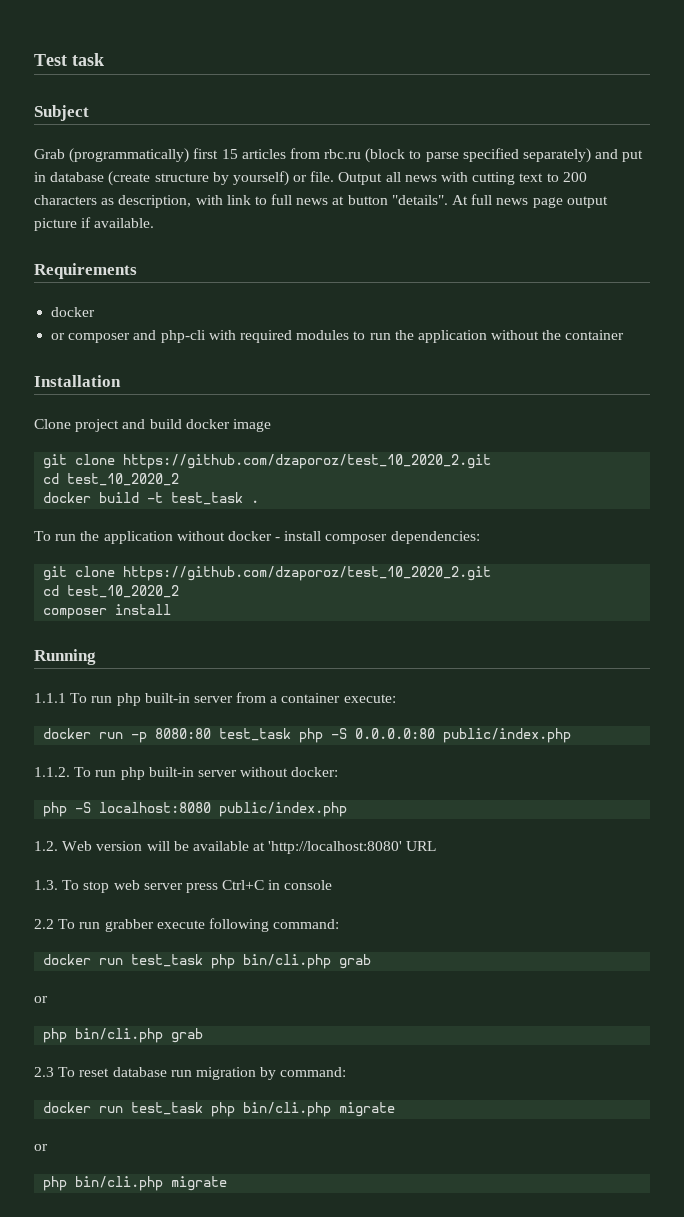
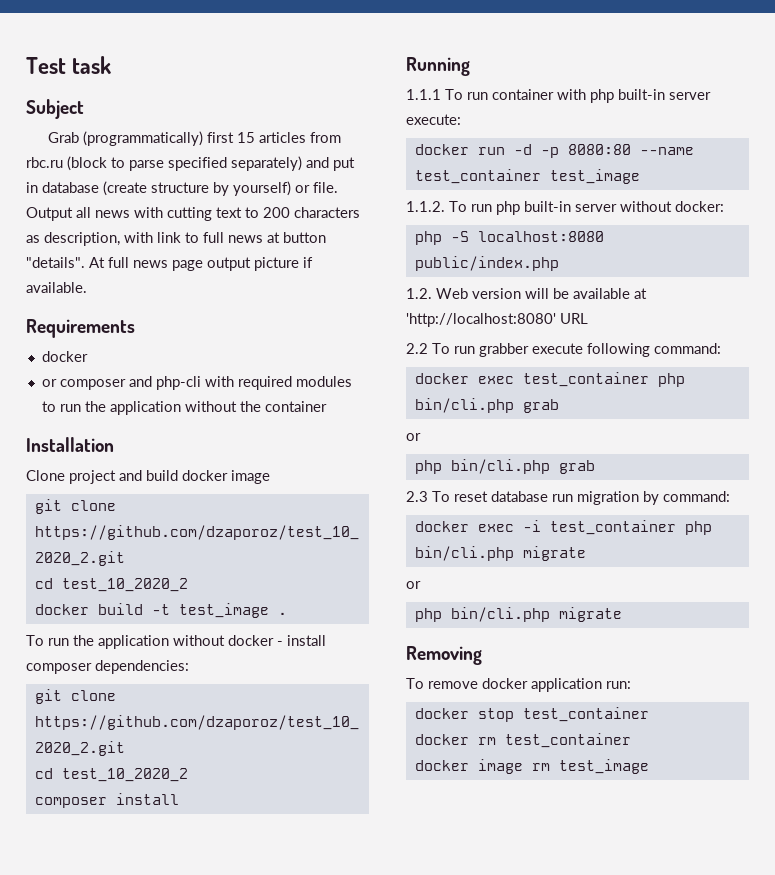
- docker build -t test_task .
+ docker build -t test_image .
- 1.1.1 To run php built-in server from a container execute:
+ 1.1.1 To run container with php built-in server execute:
- docker run -p 8080:80 test_task php -S 0.0.0.0:80 public/index.php
+ docker run -d -p 8080:80 --name test_container test_image
- 1.3. To stop web server press Ctrl+C in console
- docker run test_task php bin/cli.php grab
+ docker exec test_container php bin/cli.php grab
- docker run test_task php bin/cli.php migrate
+ docker exec -i test_container php bin/cli.php migrate
+ Removing
+ To remove docker application run:
+ docker stop test_container
+ docker rm test_container
+ docker image rm test_image

